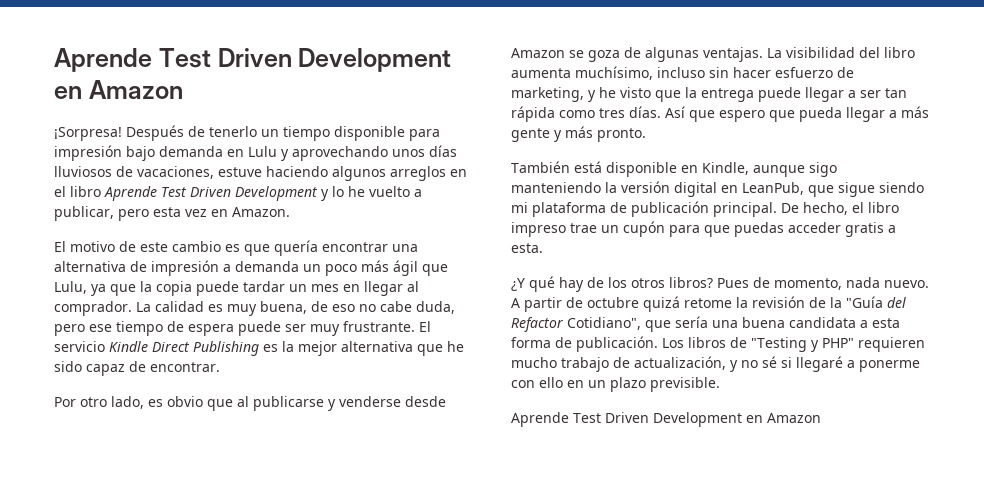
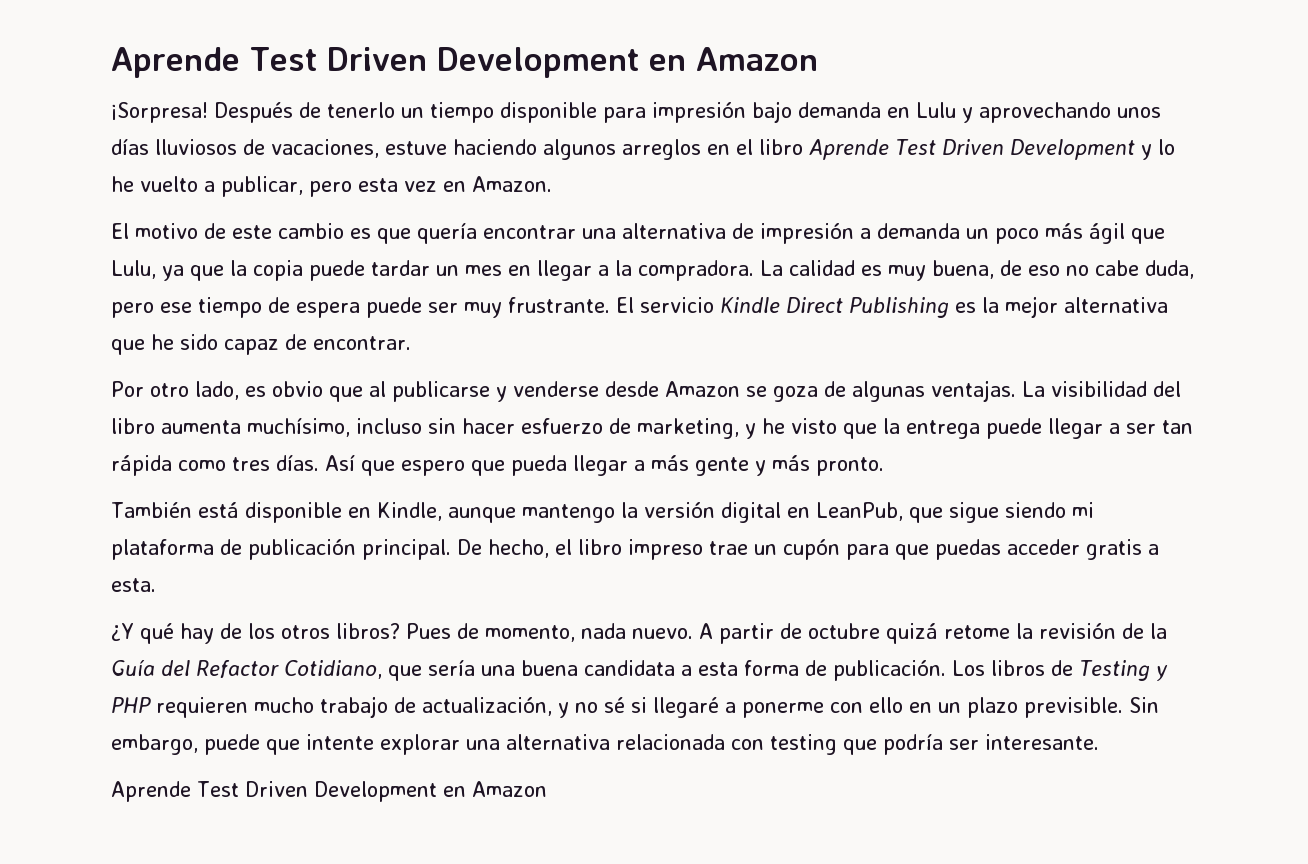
- El motivo de este cambio es que quería encontrar una alternativa de impresión a demanda un poco más ágil que Lulu, ya que la copia puede tardar un mes en llegar al comprador.
+ El motivo de este cambio es que quería encontrar una alternativa de impresión a demanda un poco más ágil que Lulu, ya que la copia puede tardar un mes en llegar a la compradora.
- También está disponible en Kindle, aunque sigo manteniendo la versión digital en LeanPub, que sigue siendo mi plataforma de publicación principal.
+ También está disponible en Kindle, aunque mantengo la versión digital en LeanPub, que sigue siendo mi plataforma de publicación principal.
- A partir de octubre quizá retome la revisión de la "Guía del Refactor Cotidiano", que sería una buena candidata a esta forma de publicación.
+ A partir de octubre quizá retome la revisión de la Guía del Refactor Cotidiano, que sería una buena candidata a esta forma de publicación.
- Los libros de "Testing y PHP" requieren mucho trabajo de actualización, y no sé si llegaré a ponerme con ello en un plazo previsible.
+ Los libros de Testing y PHP requieren mucho trabajo de actualización, y no sé si llegaré a ponerme con ello en un plazo previsible. Sin embargo, puede que intente explorar una alternativa relacionada con testing que podría ser interesante.

